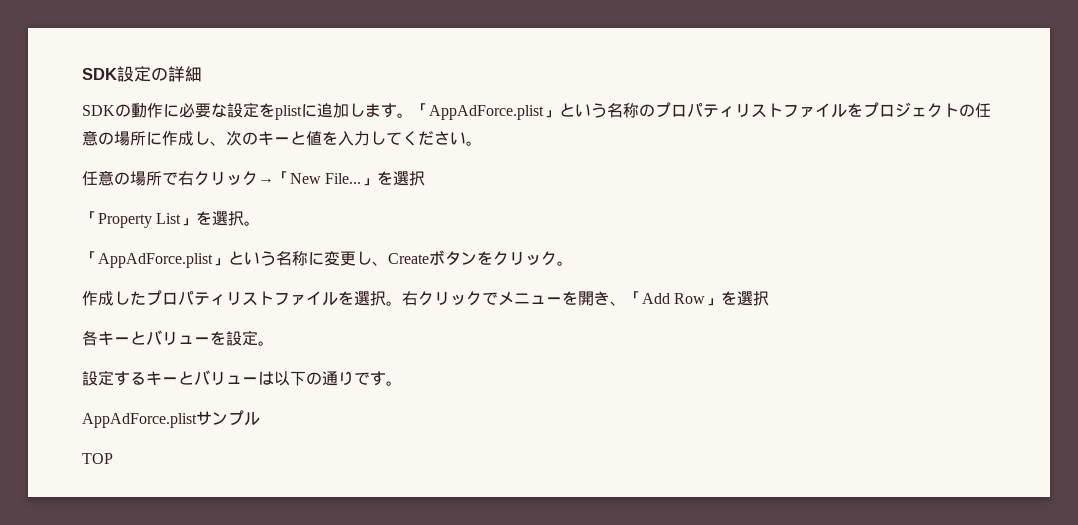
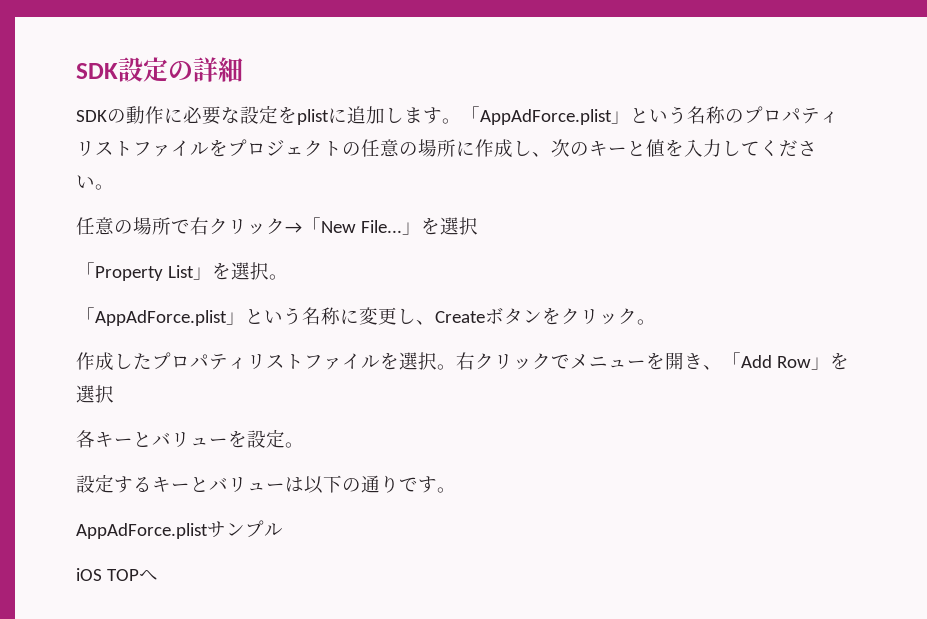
- TOP
+ iOS TOPへ

